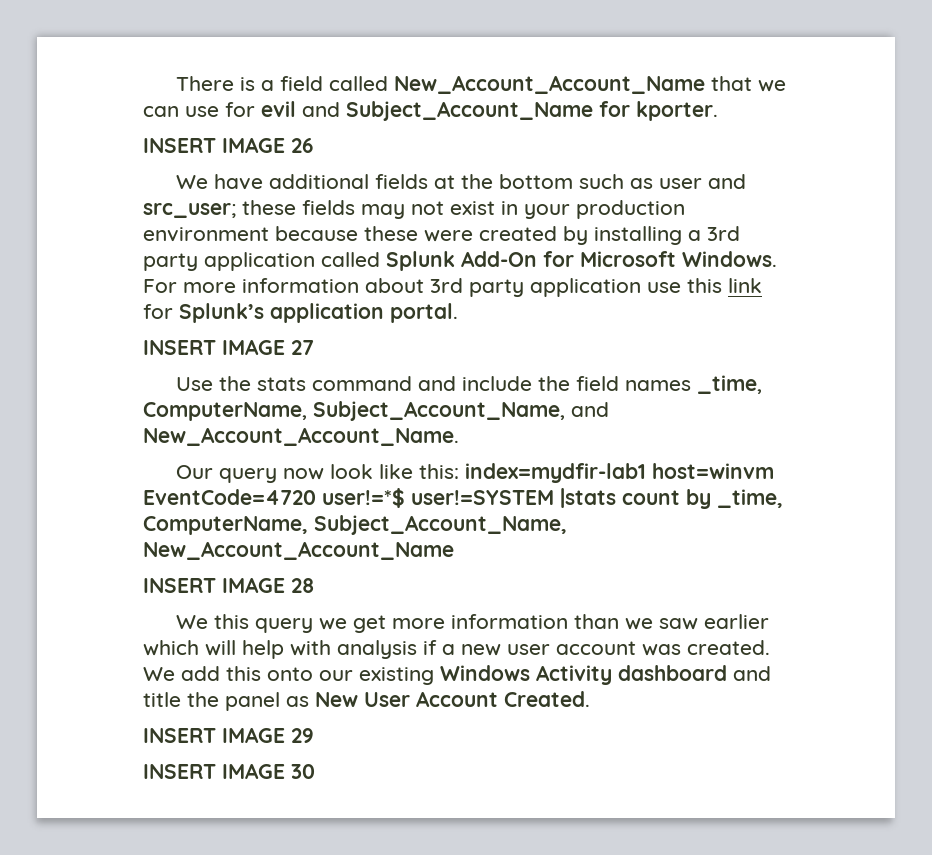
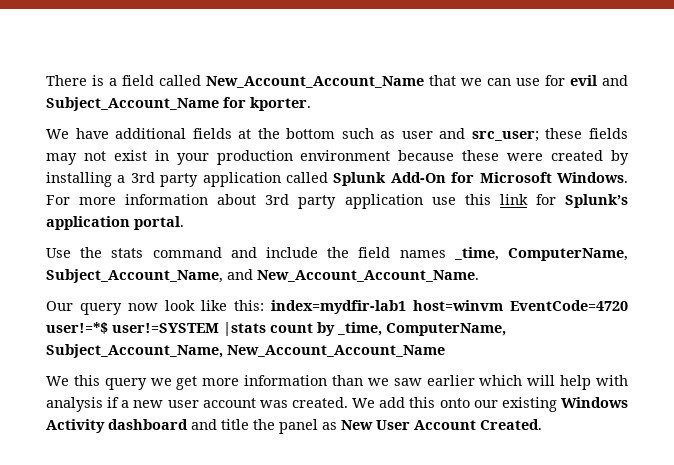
- INSERT IMAGE 26
- INSERT IMAGE 27
- INSERT IMAGE 28
- INSERT IMAGE 29
- INSERT IMAGE 30

